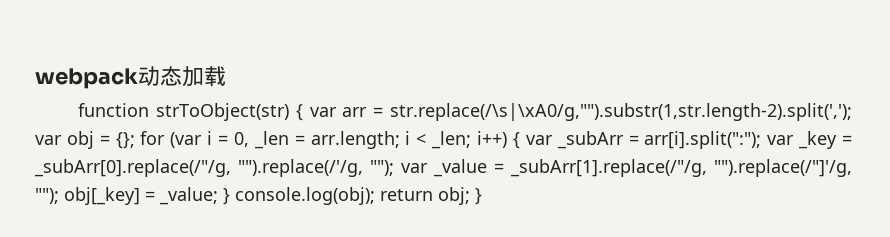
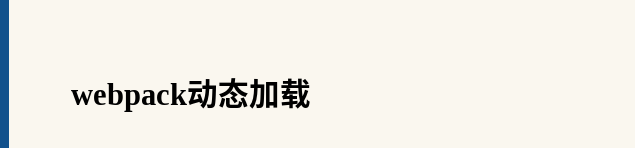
- function strToObject(str) { var arr = str.replace(/\s|\xA0/g,"").substr(1,str.length-2).split(','); var obj = {}; for (var i = 0, _len = arr.length; i < _len; i++) { var _subArr = arr[i].split(":"); var _key = _subArr[0].replace(/"/g, "").replace(/'/g, ""); var _value = _subArr[1].replace(/"/g, "").replace(/"]'/g, ""); obj[_key] = _value; } console.log(obj); return obj; }

